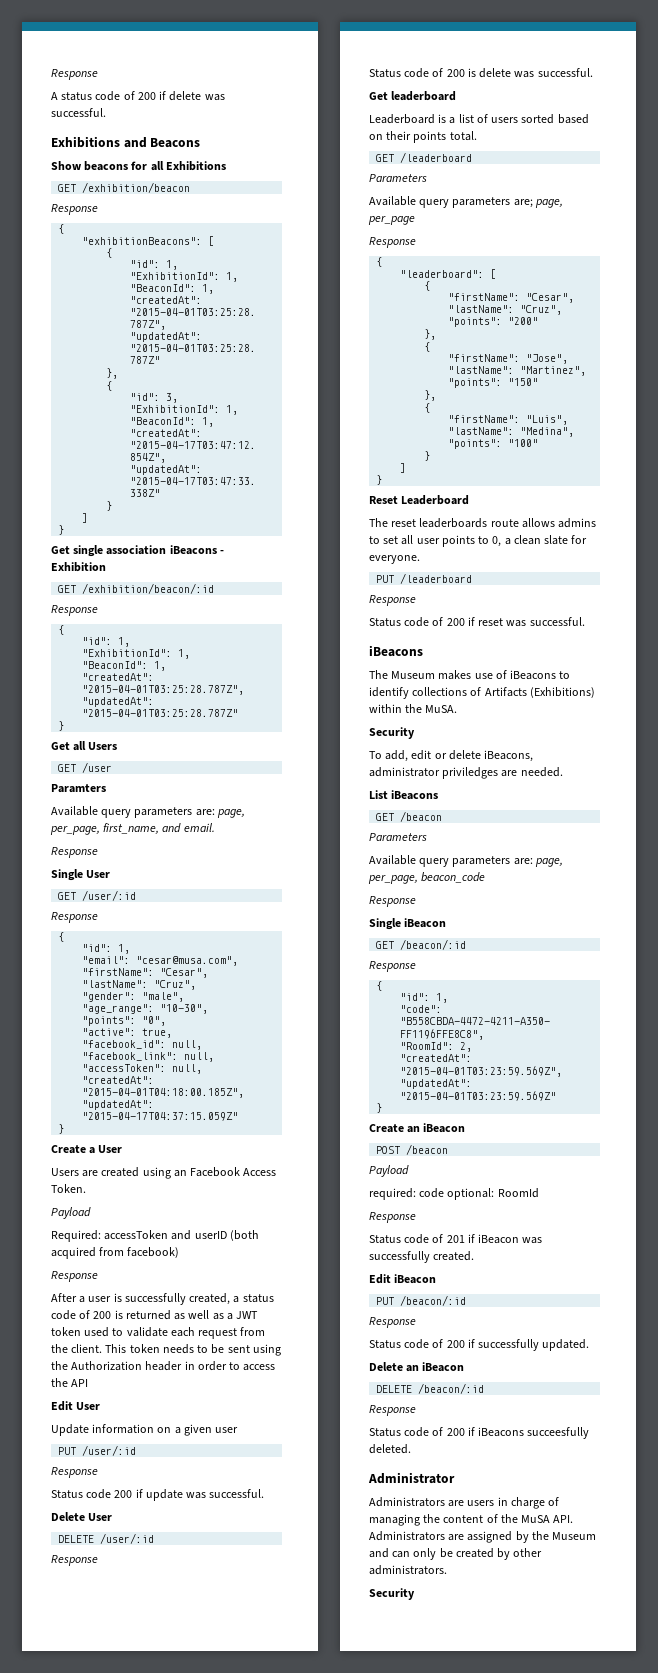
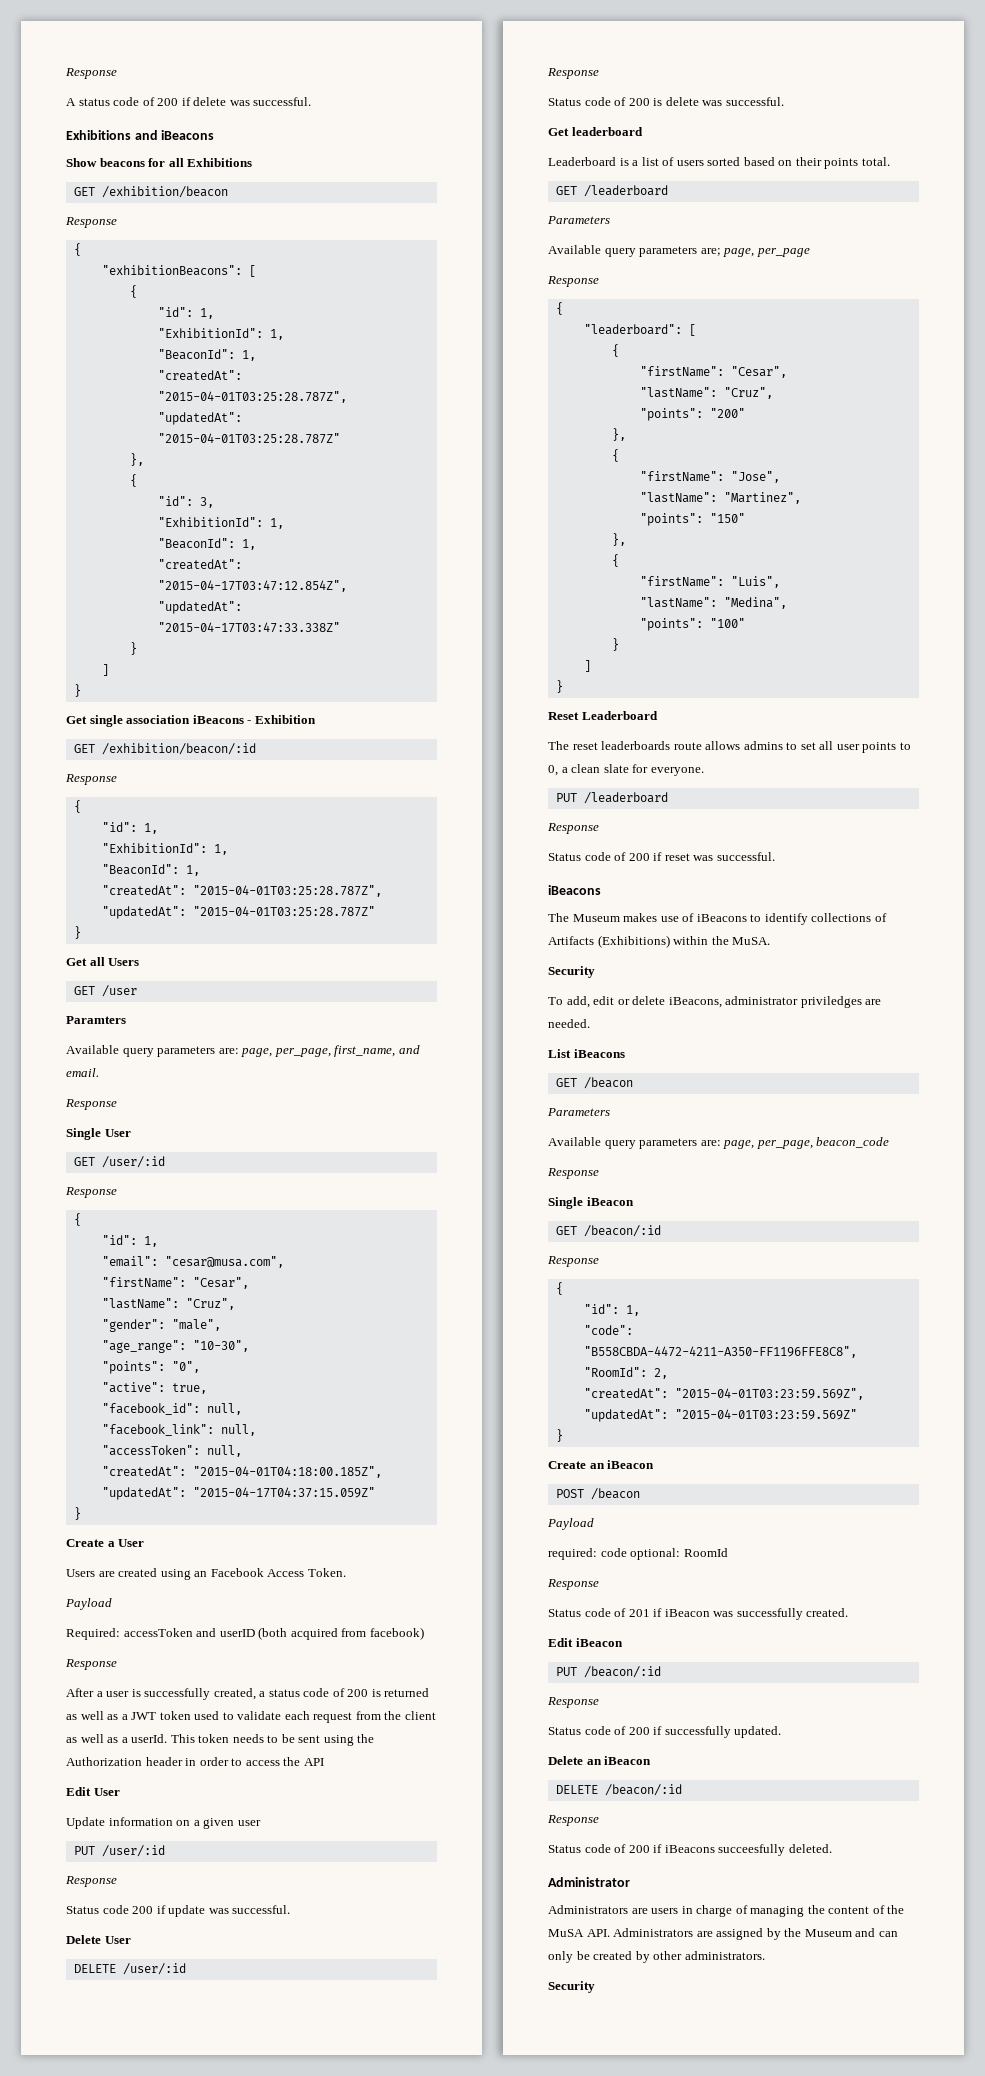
- Exhibitions and Beacons
+ Exhibitions and iBeacons
- After a user is successfully created, a status code of 200 is returned as well as a JWT token used to validate each request from the client.
+ After a user is successfully created, a status code of 200 is returned as well as a JWT token used to validate each request from the client as well as a userId.

